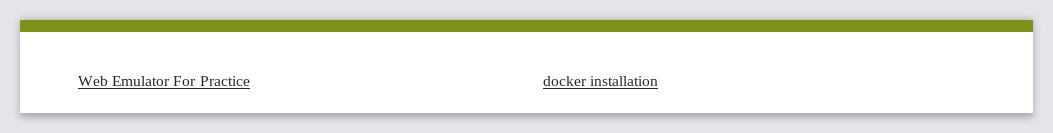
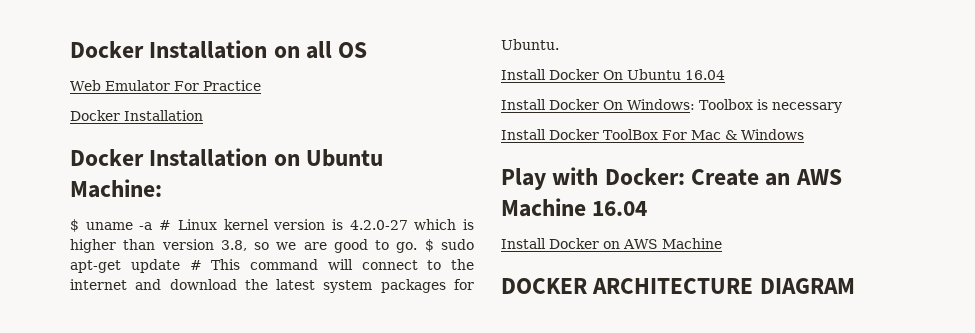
+ Docker Installation on all OS
  Web Emulator For Practice
- docker installation
+ Docker Installation
+ Docker Installation on Ubuntu Machine:
+ $ uname -a # Linux kernel version is 4.2.0-27 which is higher than version 3.8, so we are good to go. $ sudo apt-get update # This command will connect to the internet and download the latest system packages for Ubuntu.
+ Install Docker On Ubuntu 16.04
+ Install Docker On Windows: Toolbox is necessary
+ Install Docker ToolBox For Mac & Windows
+ Play with Docker: Create an AWS Machine 16.04
+ Install Docker on AWS Machine
+ DOCKER ARCHITECTURE DIAGRAM

